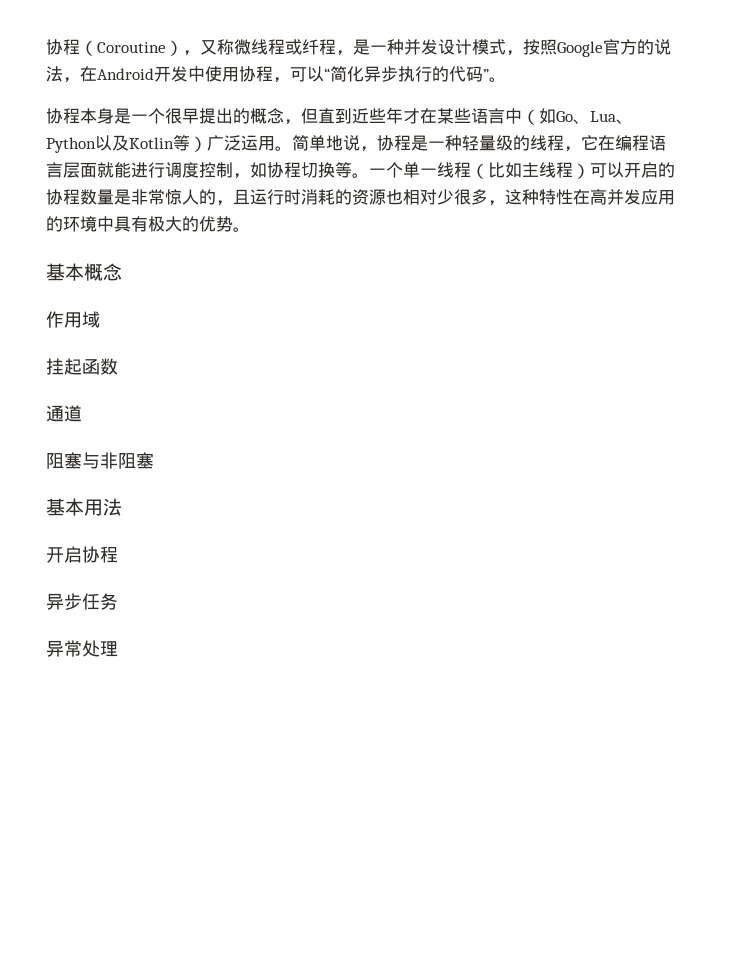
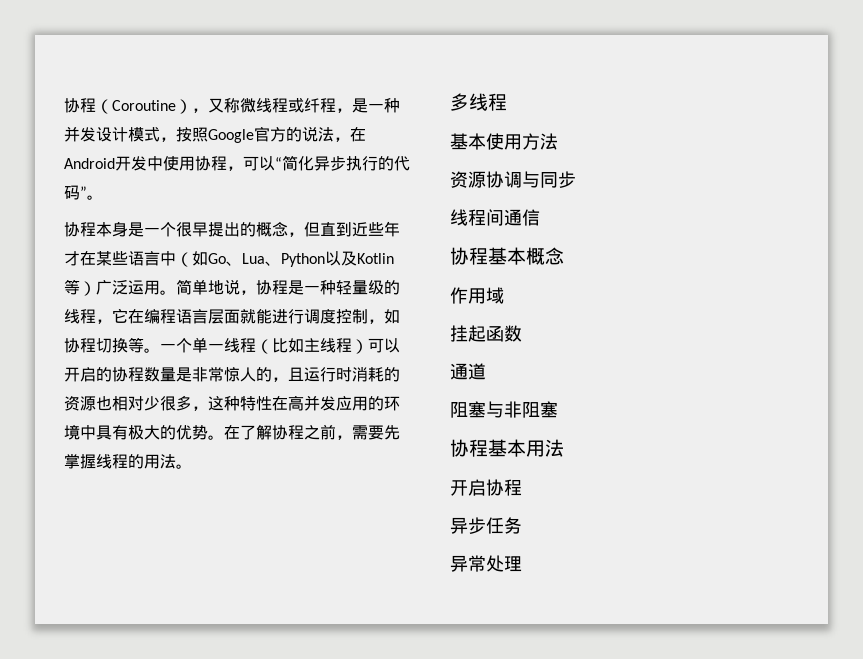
- 一个单一线程（比如主线程）可以开启的协程数量是非常惊人的，且运行时消耗的资源也相对少很多，这种特性在高并发应用的环境中具有极大的优势。
- 基本概念
+ 一个单一线程（比如主线程）可以开启的协程数量是非常惊人的，且运行时消耗的资源也相对少很多，这种特性在高并发应用的环境中具有极大的优势。在了解协程之前，需要先掌握线程的用法。
+ 多线程
+ 基本使用方法
+ 资源协调与同步
+ 线程间通信
+ 协程基本概念
- 基本用法
+ 协程基本用法

